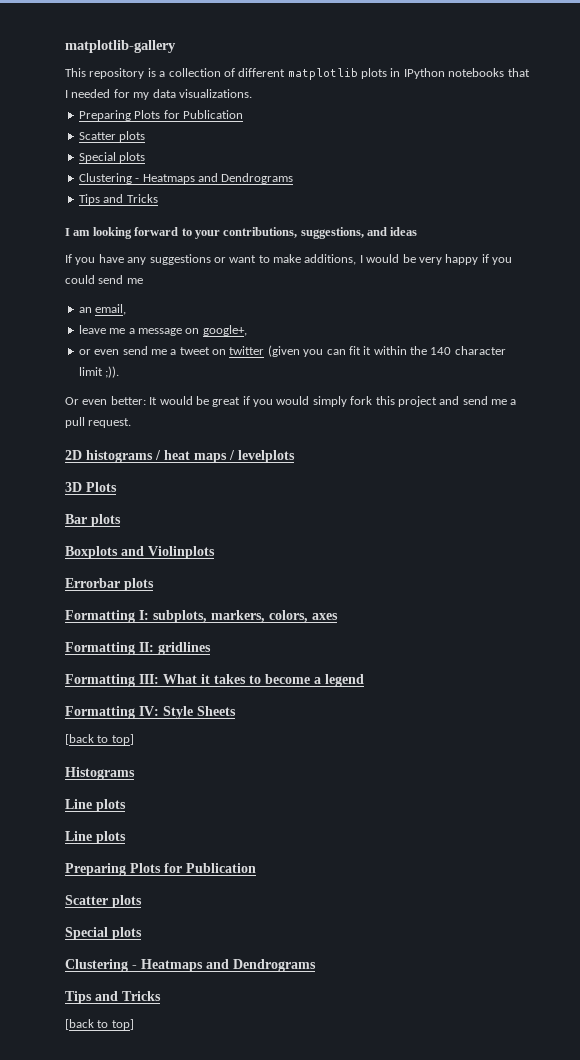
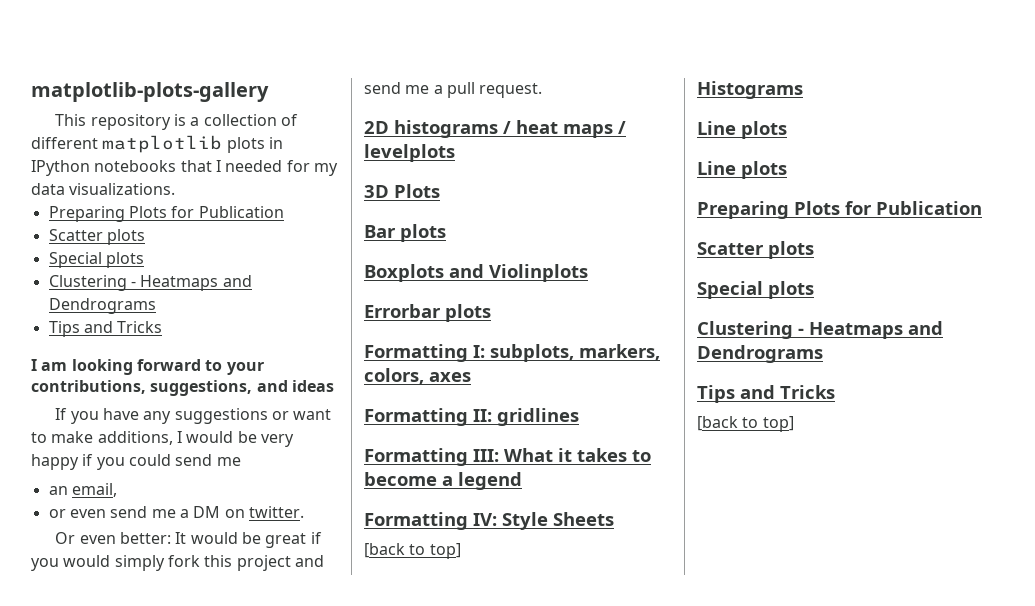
- matplotlib-gallery
+ matplotlib-plots-gallery
- leave me a message on google+,
- or even send me a tweet on twitter (given you can fit it within the 140 character limit ;)).
+ or even send me a DM on twitter.

